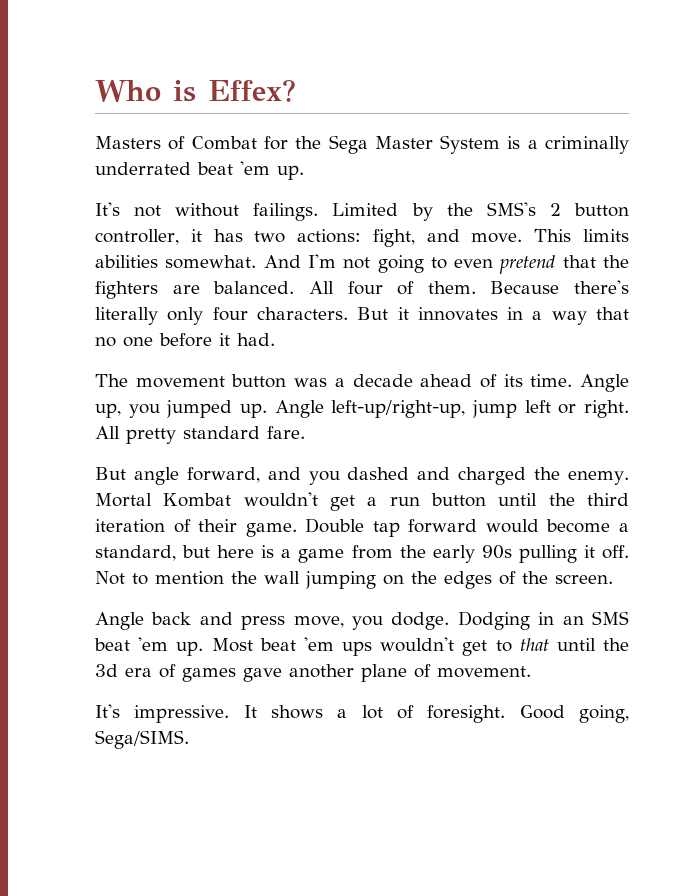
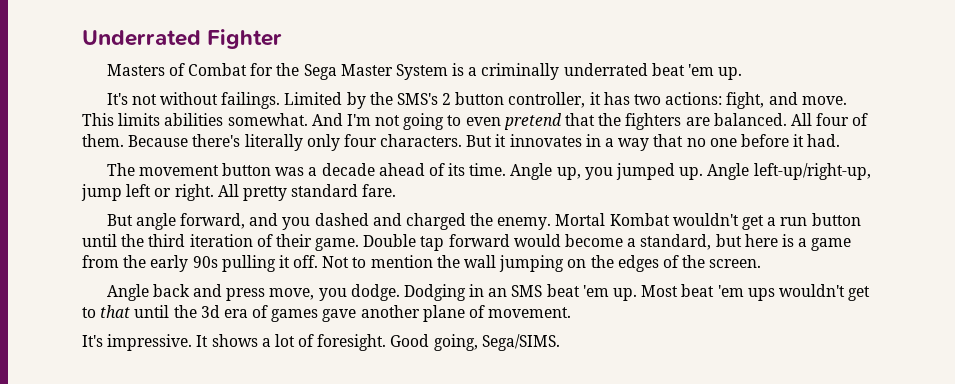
- Who is Effex?
+ Underrated Fighter

